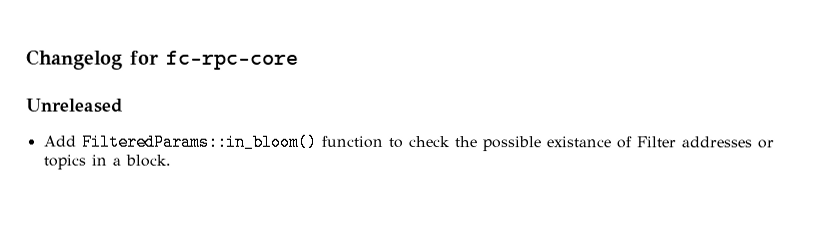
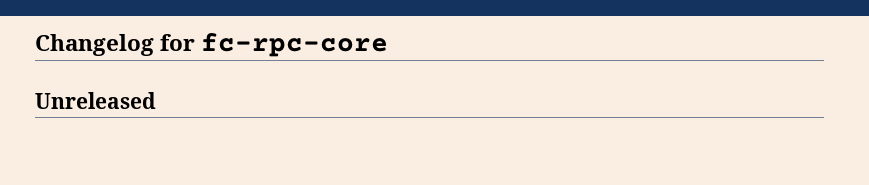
- Add FilteredParams::in_bloom() function to check the possible existance of Filter addresses or topics in a block.

